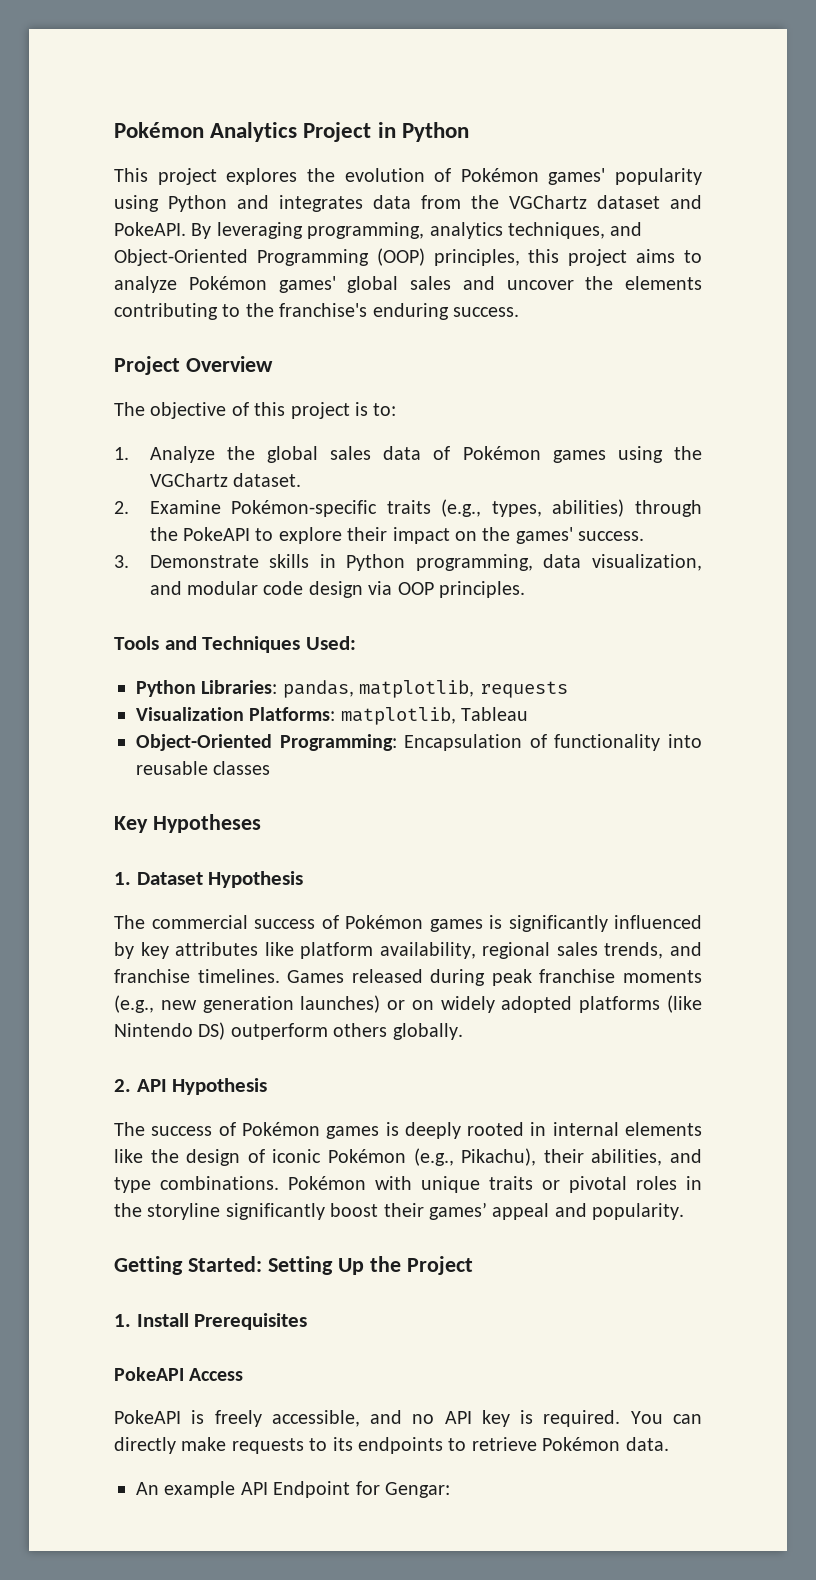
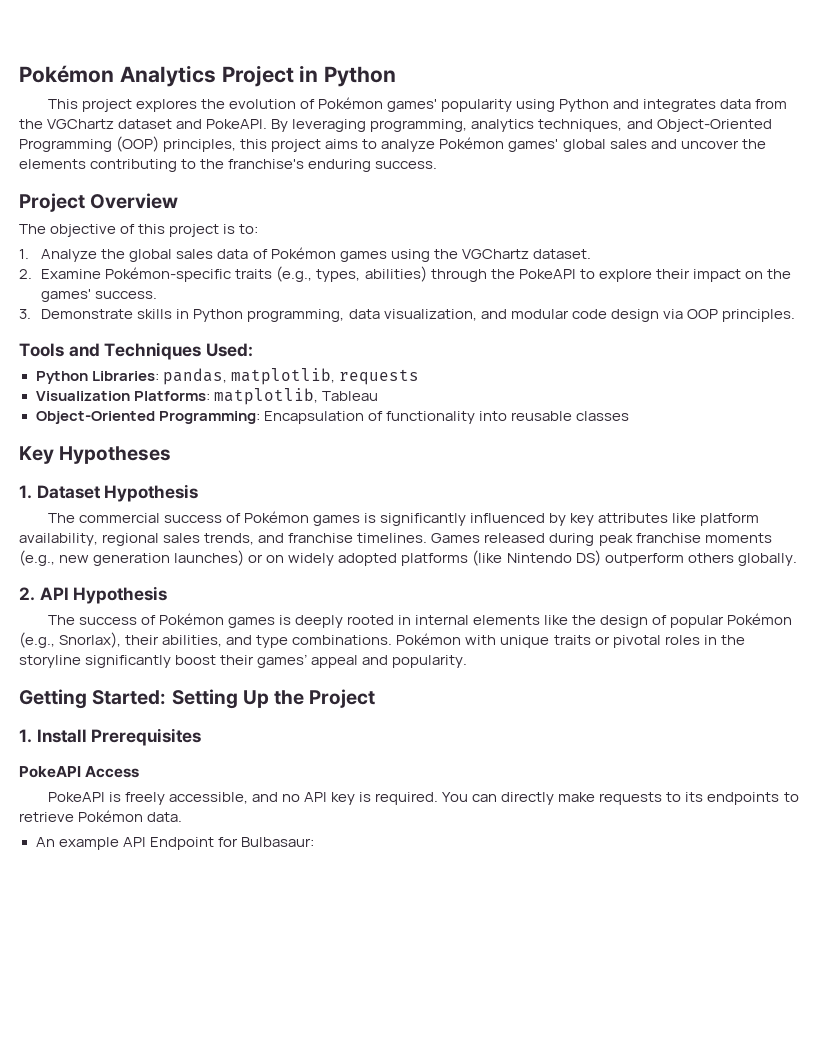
- The success of Pokémon games is deeply rooted in internal elements like the design of iconic Pokémon (e.g., Pikachu), their abilities, and type combinations.
+ The success of Pokémon games is deeply rooted in internal elements like the design of popular Pokémon (e.g., Snorlax), their abilities, and type combinations.
- An example API Endpoint for Gengar:
+ An example API Endpoint for Bulbasaur:

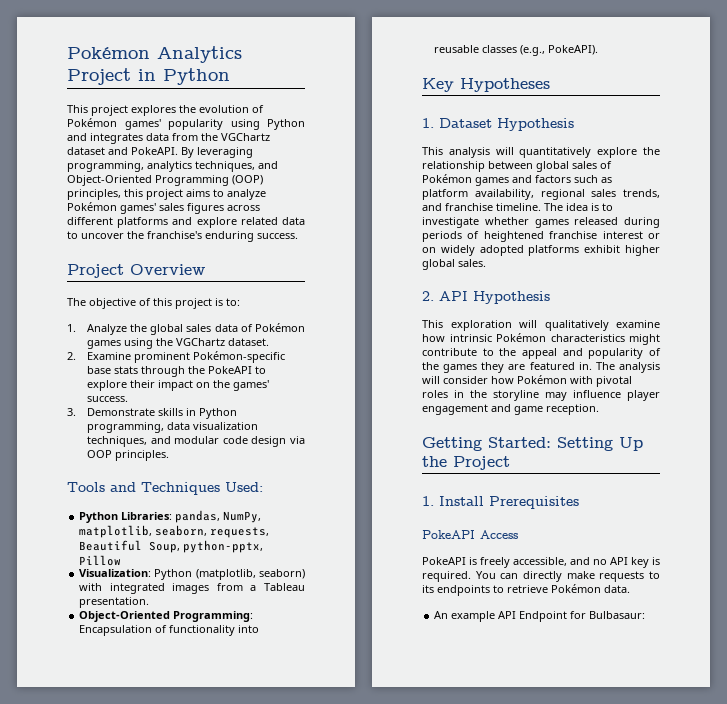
- By leveraging programming, analytics techniques, and Object-Oriented Programming (OOP) principles, this project aims to analyze Pokémon games' global sales and uncover the elements contributing to the franchise's enduring success.
+ By leveraging programming, analytics techniques, and Object-Oriented Programming (OOP) principles, this project aims to analyze Pokémon games' sales figures across different platforms and explore related data to uncover the franchise's enduring success.
- 2. Examine Pokémon-specific traits (e.g., types, abilities) through the PokeAPI to explore their impact on the games' success.
+ 2. Examine prominent Pokémon-specific base stats through the PokeAPI to explore their impact on the games' success.
- 3. Demonstrate skills in Python programming, data visualization, and modular code design via OOP principles.
+ 3. Demonstrate skills in Python programming, data visualization techniques, and modular code design via OOP principles.
- Python Libraries: pandas, matplotlib, requests
- Visualization Platforms: matplotlib, Tableau
+ Python Libraries: pandas, NumPy, matplotlib, seaborn, requests, Beautiful Soup, python-pptx, Pillow
+ Visualization: Python (matplotlib, seaborn) with integrated images from a Tableau presentation.
- Object-Oriented Programming: Encapsulation of functionality into reusable classes
+ Object-Oriented Programming: Encapsulation of functionality into reusable classes (e.g., PokeAPI).
- The commercial success of Pokémon games is significantly influenced by key attributes like platform availability, regional sales trends, and franchise timelines. Games released during peak franchise moments (e.g., new generation launches) or on widely adopted platforms (like Nintendo DS) outperform others globally.
+ This analysis will quantitatively explore the relationship between global sales of Pokémon games and factors such as platform availability, regional sales trends, and franchise timeline. The idea is to investigate whether games released during periods of heightened franchise interest or on widely adopted platforms exhibit higher global sales.
  2. API Hypothesis
- The success of Pokémon games is deeply rooted in internal elements like the design of popular Pokémon (e.g., Snorlax), their abilities, and type combinations. Pokémon with unique traits or pivotal roles in the storyline significantly boost their games’ appeal and popularity.
+ This exploration will qualitatively examine how intrinsic Pokémon characteristics might contribute to the appeal and popularity of the games they are featured in. The analysis will consider how Pokémon with pivotal roles in the storyline may influence player engagement and game reception.

